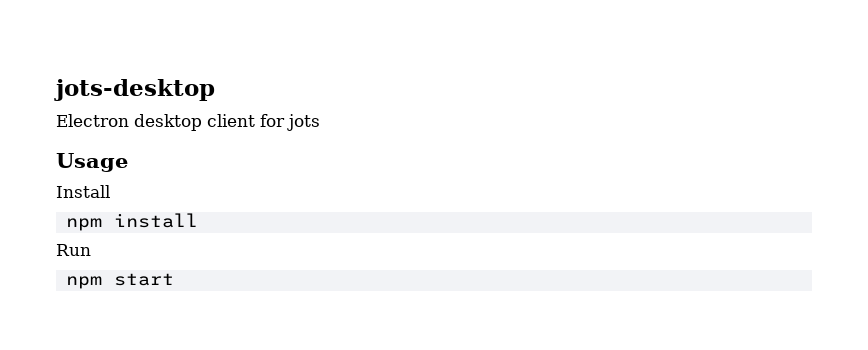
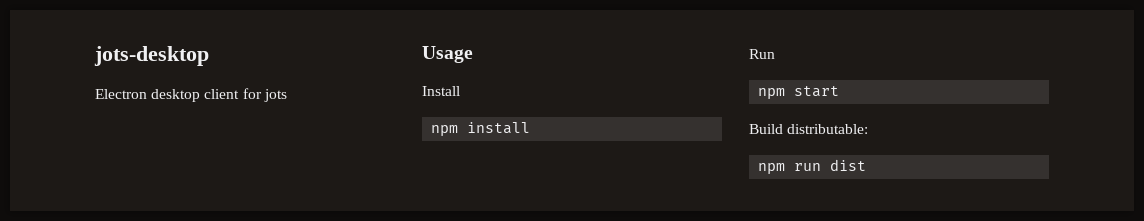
+ Build distributable:
+ npm run dist

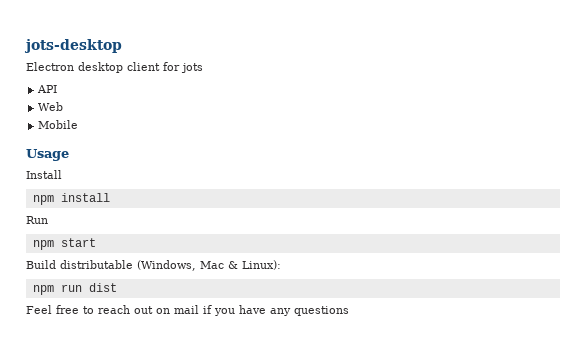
+ API
+ Web
+ Mobile
- Build distributable:
+ Build distributable (Windows, Mac & Linux):
  npm run dist
+ Feel free to reach out on mail if you have any questions

